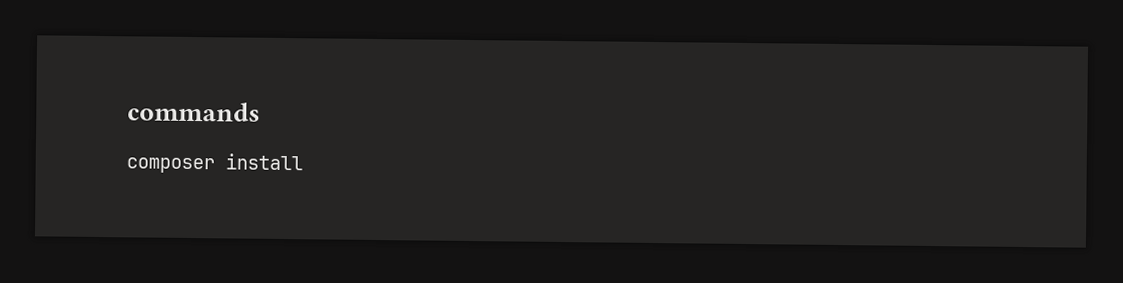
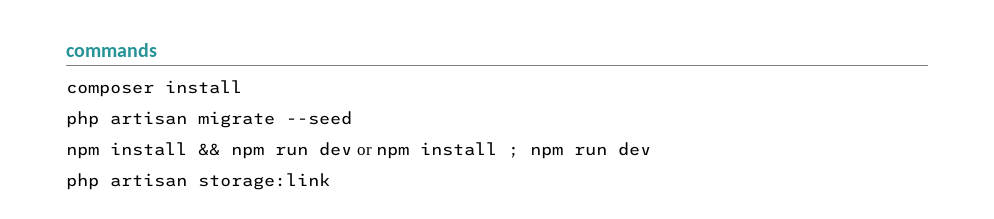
+ php artisan migrate --seed
+ npm install && npm run dev or npm install ; npm run dev
+ php artisan storage:link

